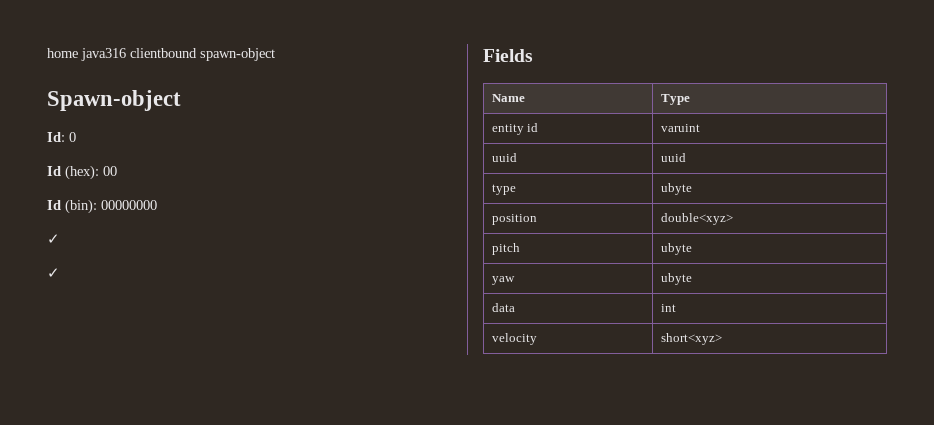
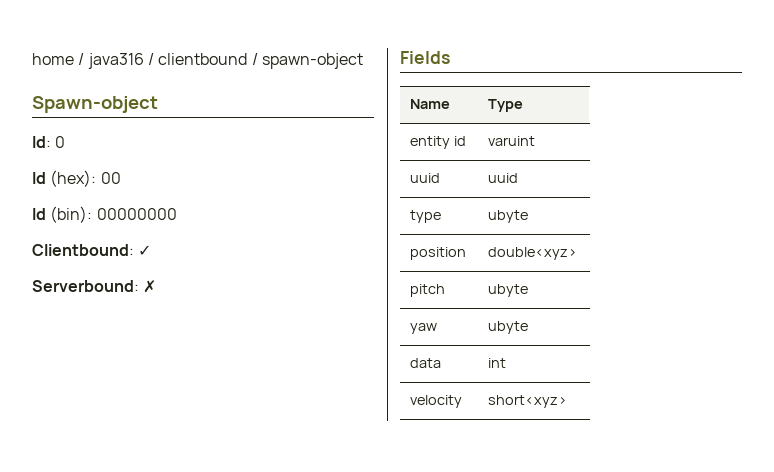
- home java316 clientbound spawn-object
+ home / java316 / clientbound / spawn-object
  Id (bin): 00000000
- ✓
- ✓
+ Clientbound: ✓
+ Serverbound: ✗

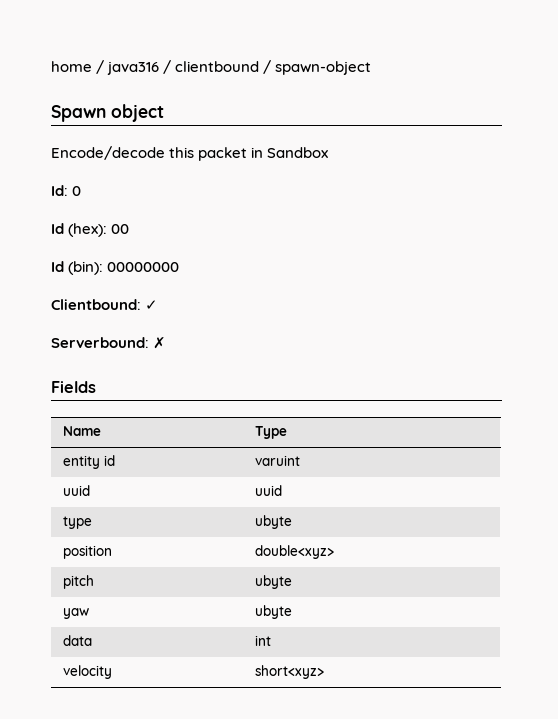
- Spawn-object
+ Spawn object
+ Encode/decode this packet in Sandbox

